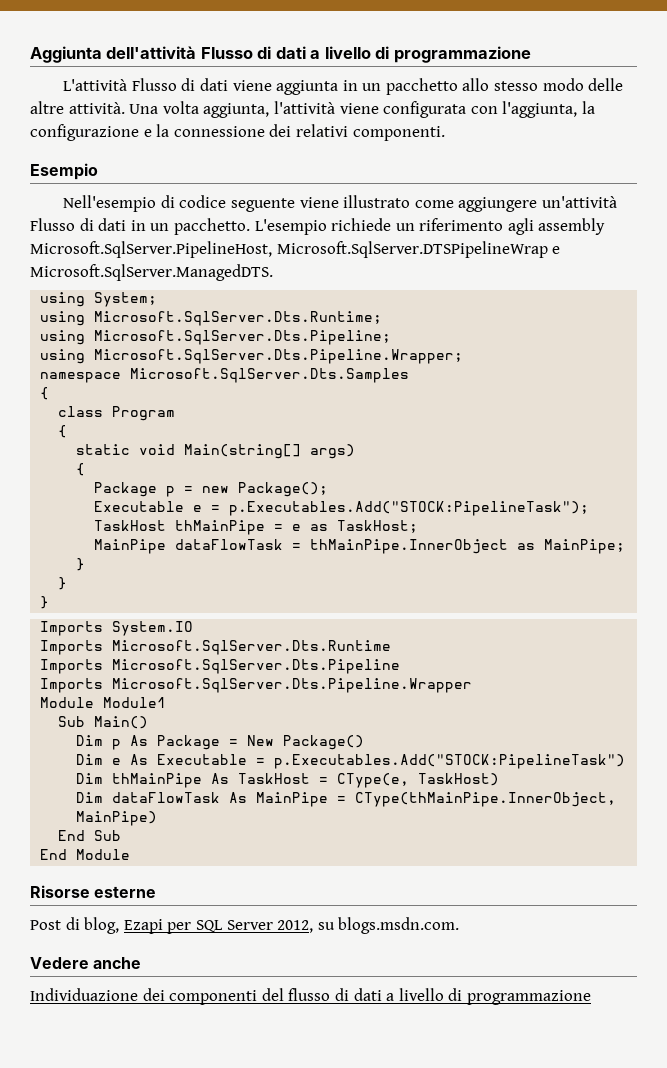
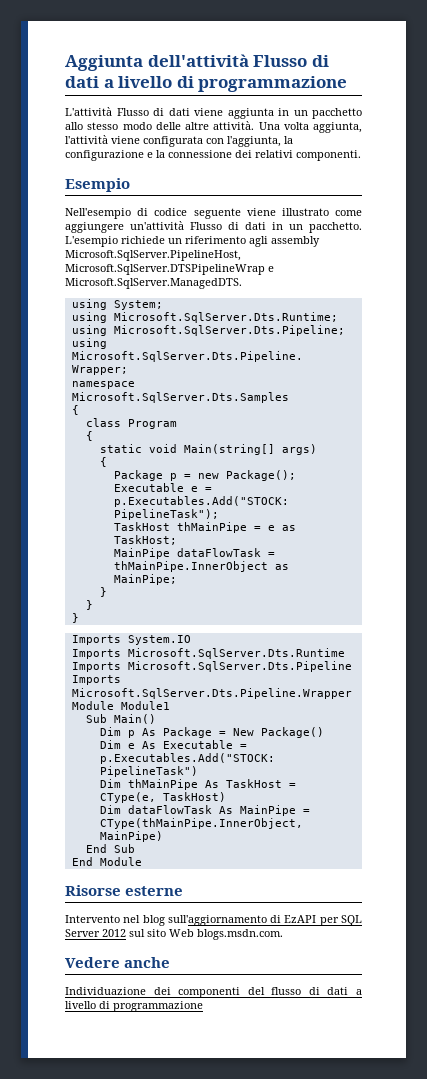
- Post di blog, Ezapi per SQL Server 2012, su blogs.msdn.com.
+ Intervento nel blog sull'aggiornamento di EzAPI per SQL Server 2012 sul sito Web blogs.msdn.com.

